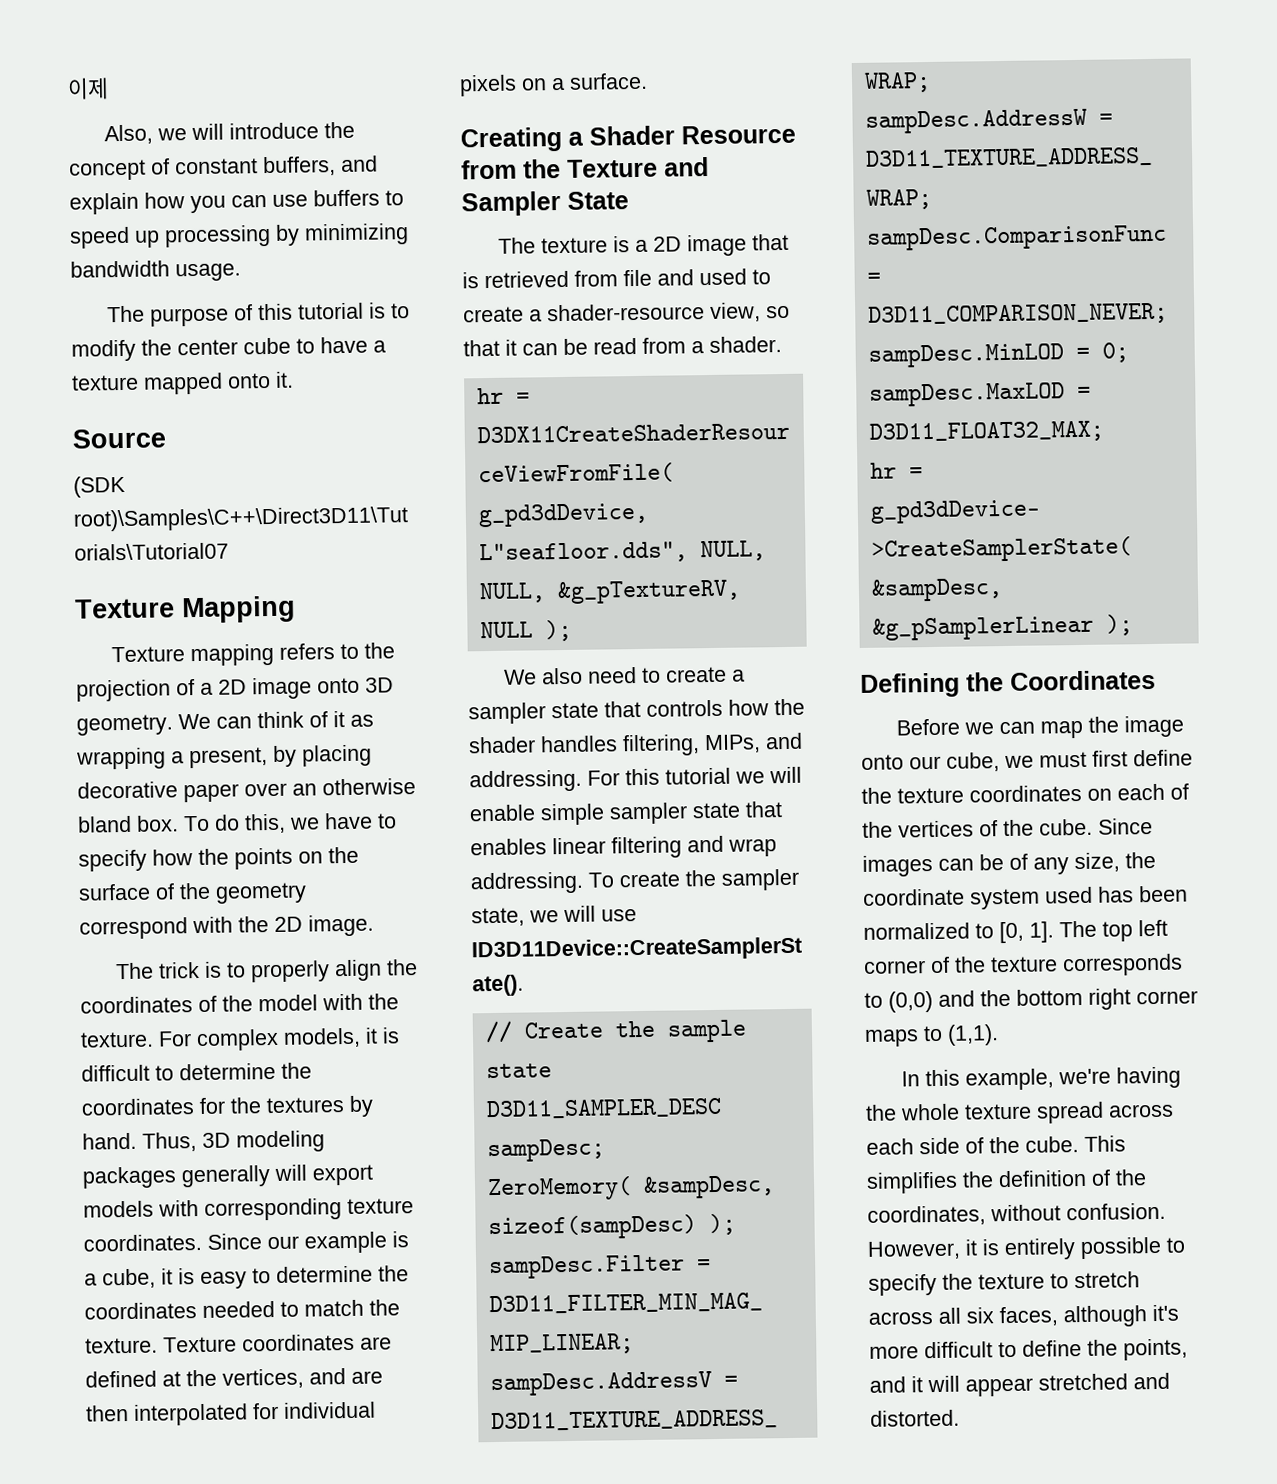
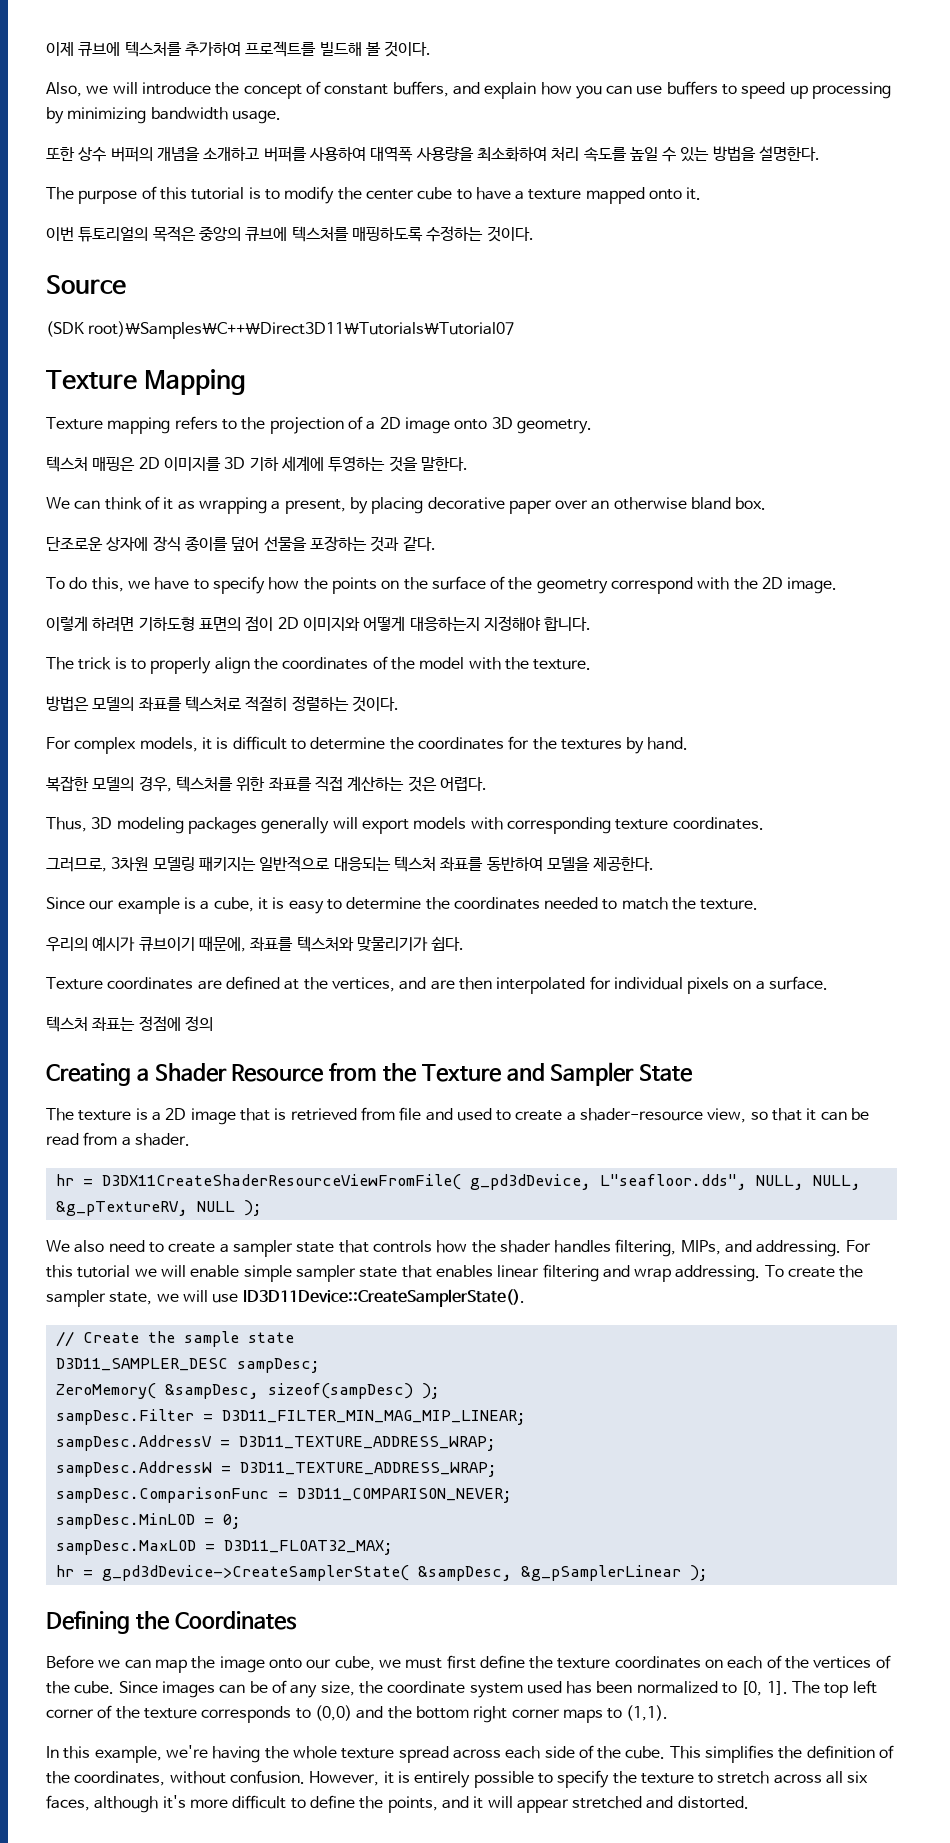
- 이제
+ 이제 큐브에 텍스처를 추가하여 프로젝트를 빌드해 볼 것이다.
+ 또한 상수 버퍼의 개념을 소개하고 버퍼를 사용하여 대역폭 사용량을 최소화하여 처리 속도를 높일 수 있는 방법을 설명한다.
+ 이번 튜토리얼의 목적은 중앙의 큐브에 텍스처를 매핑하도록 수정하는 것이다.
- Texture mapping refers to the projection of a 2D image onto 3D geometry. We can think of it as wrapping a present, by placing decorative paper over an otherwise bland box. To do this, we have to specify how the points on the surface of the geometry correspond with the 2D image.
+ Texture mapping refers to the projection of a 2D image onto 3D geometry.
+ 텍스처 매핑은 2D 이미지를 3D 기하 세계에 투영하는 것을 말한다.
+ We can think of it as wrapping a present, by placing decorative paper over an otherwise bland box.
+ 단조로운 상자에 장식 종이를 덮어 선물을 포장하는 것과 같다.
+ To do this, we have to specify how the points on the surface of the geometry correspond with the 2D image.
+ 이렇게 하려면 기하도형 표면의 점이 2D 이미지와 어떻게 대응하는지 지정해야 합니다.
- The trick is to properly align the coordinates of the model with the texture. For complex models, it is difficult to determine the coordinates for the textures by hand. Thus, 3D modeling packages generally will export models with corresponding texture coordinates. Since our example is a cube, it is easy to determine the coordinates needed to match the texture. Texture coordinates are defined at the vertices, and are then interpolated for individual pixels on a surface.
+ The trick is to properly align the coordinates of the model with the texture.
+ 방법은 모델의 좌표를 텍스처로 적절히 정렬하는 것이다.
+ For complex models, it is difficult to determine the coordinates for the textures by hand.
+ 복잡한 모델의 경우, 텍스처를 위한 좌표를 직접 계산하는 것은 어렵다.
+ Thus, 3D modeling packages generally will export models with corresponding texture coordinates.
+ 그러므로, 3차원 모델링 패키지는 일반적으로 대응되는 텍스처 좌표를 동반하여 모델을 제공한다.
+ Since our example is a cube, it is easy to determine the coordinates needed to match the texture.
+ 우리의 예시가 큐브이기 때문에, 좌표를 텍스처와 맞물리기가 쉽다.
+ Texture coordinates are defined at the vertices, and are then interpolated for individual pixels on a surface.
+ 텍스처 좌표는 정점에 정의

